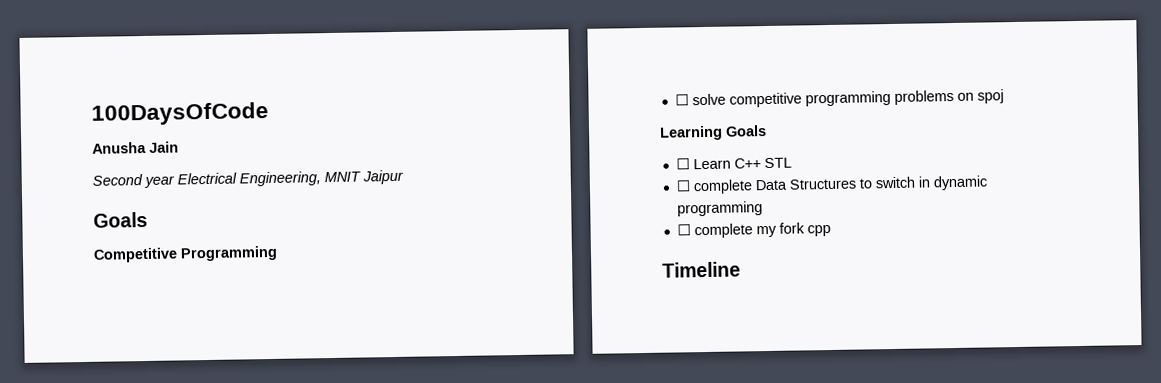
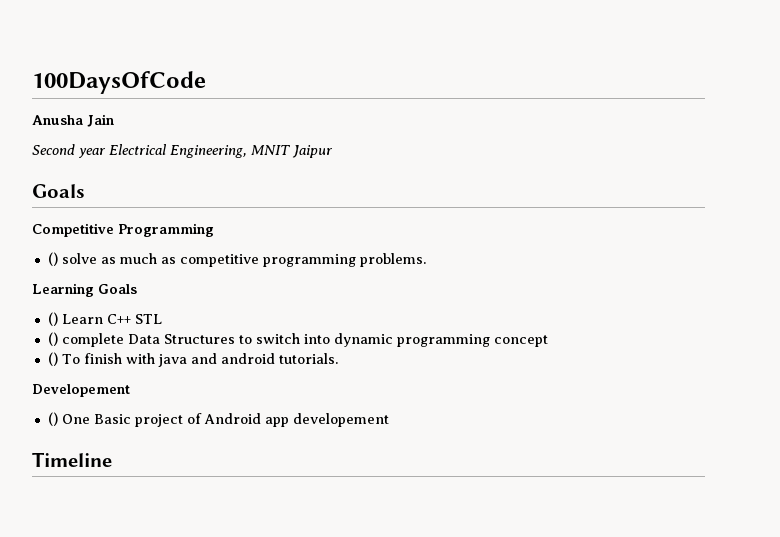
- ☐ solve competitive programming problems on spoj
+ () solve as much as competitive programming problems.
- ☐ Learn C++ STL
+ () Learn C++ STL
- ☐ complete Data Structures to switch in dynamic programming
- ☐ complete my fork cpp
+ () complete Data Structures to switch into dynamic programming concept
+ () To finish with java and android tutorials.
+ Developement
+ () One Basic project of Android app developement

